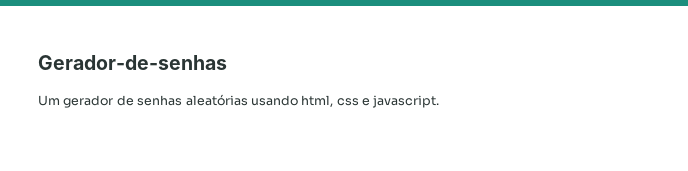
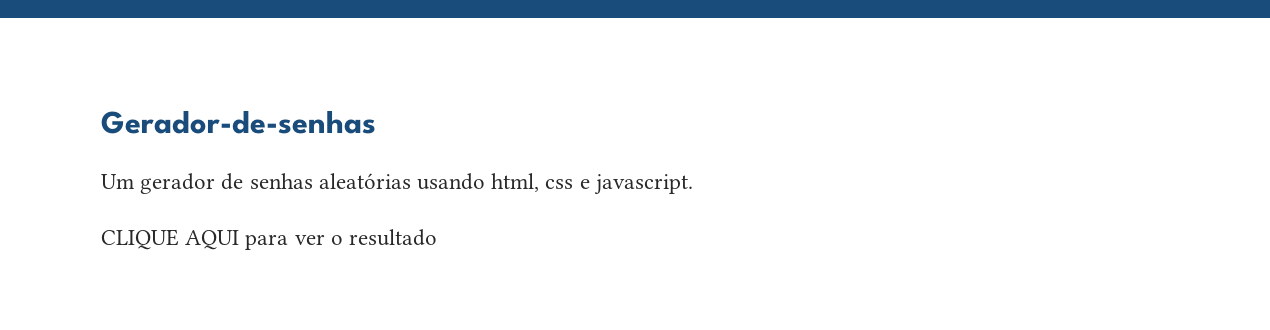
+ CLIQUE AQUI para ver o resultado

